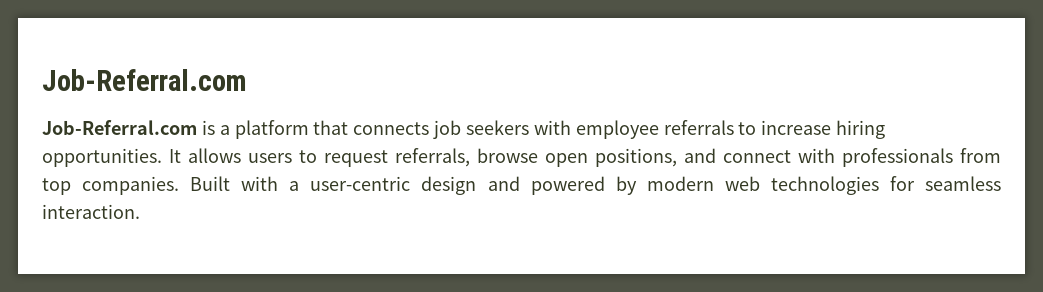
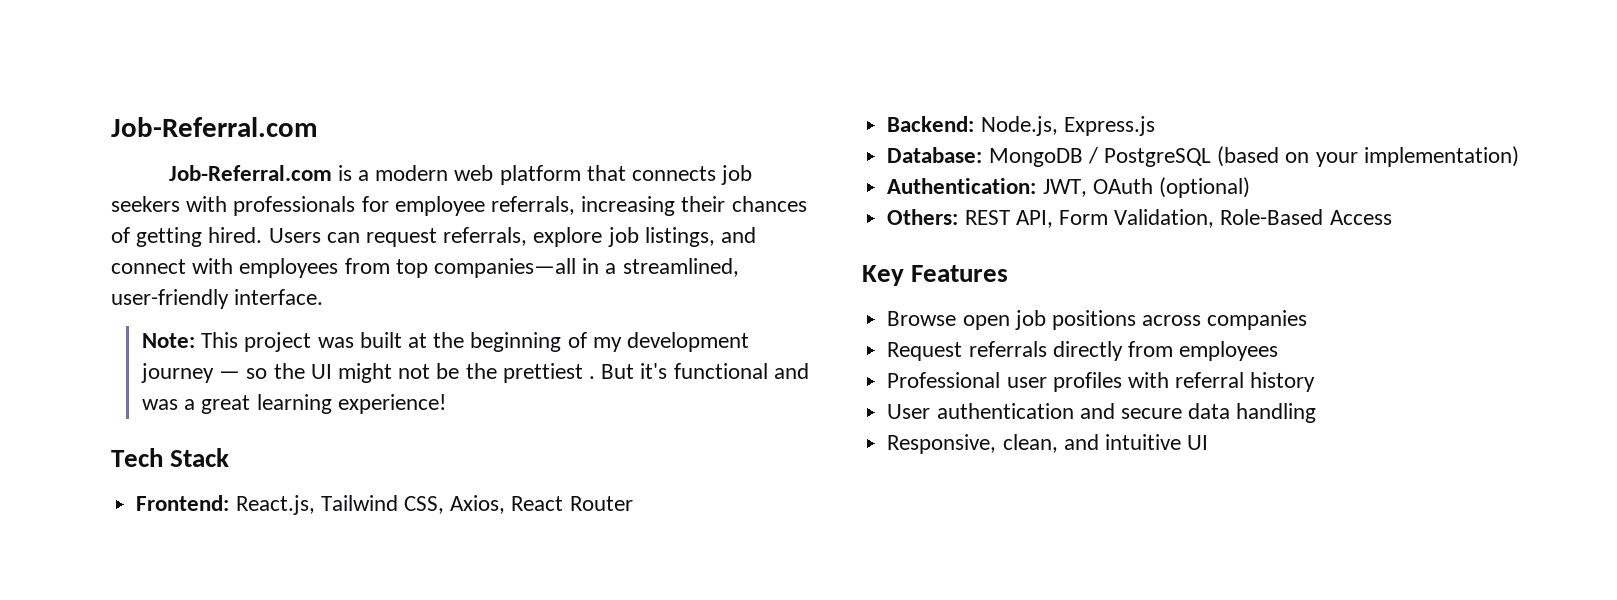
- Job-Referral.com is a platform that connects job seekers with employee referrals to increase hiring opportunities. It allows users to request referrals, browse open positions, and connect with professionals from top companies. Built with a user-centric design and powered by modern web technologies for seamless interaction.
+ Job-Referral.com is a modern web platform that connects job seekers with professionals for employee referrals, increasing their chances of getting hired. Users can request referrals, explore job listings, and connect with employees from top companies—all in a streamlined, user-friendly interface.
+ Note: This project was built at the beginning of my development journey — so the UI might not be the prettiest . But it's functional and was a great learning experience!
+ Tech Stack
+ Frontend: React.js, Tailwind CSS, Axios, React Router
+ Backend: Node.js, Express.js
+ Database: MongoDB / PostgreSQL (based on your implementation)
+ Authentication: JWT, OAuth (optional)
+ Others: REST API, Form Validation, Role-Based Access
+ Key Features
+ Browse open job positions across companies
+ Request referrals directly from employees
+ Professional user profiles with referral history
+ User authentication and secure data handling
+ Responsive, clean, and intuitive UI

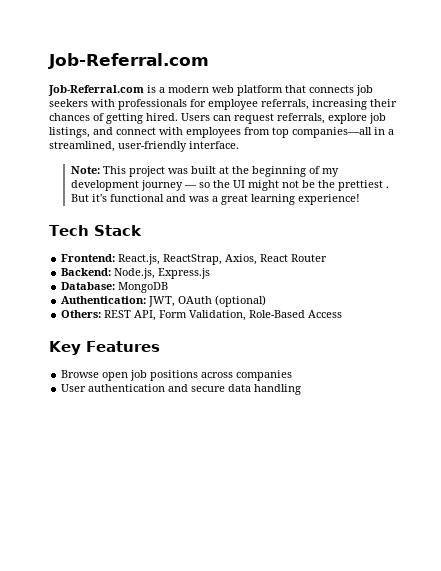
- Frontend: React.js, Tailwind CSS, Axios, React Router
+ Frontend: React.js, ReactStrap, Axios, React Router
- Database: MongoDB / PostgreSQL (based on your implementation)
+ Database: MongoDB
- Request referrals directly from employees
- Professional user profiles with referral history
- Responsive, clean, and intuitive UI

